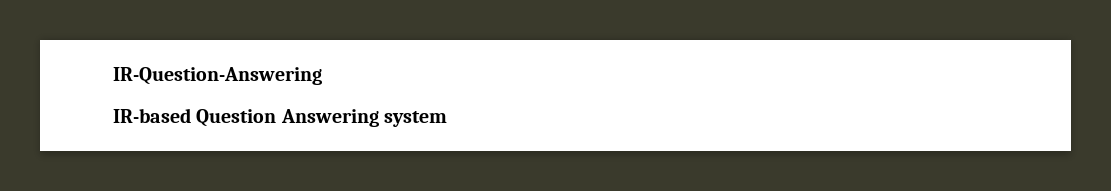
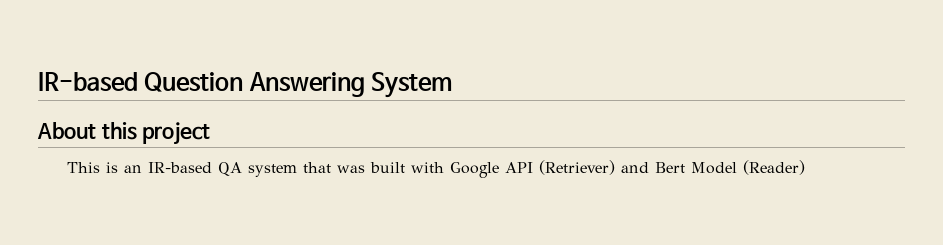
- IR-Question-Answering
- IR-based Question Answering system
+ IR-based Question Answering System
+ About this project
+ This is an IR-based QA system that was built with Google API (Retriever) and Bert Model (Reader)

